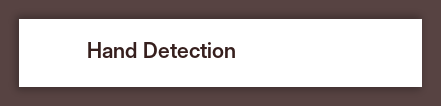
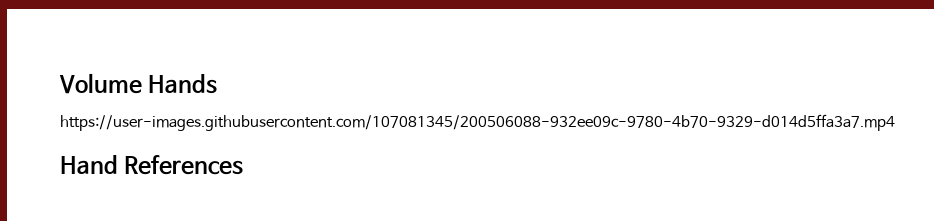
- Hand Detection
+ Volume Hands
+ https://user-images.githubusercontent.com/107081345/200506088-932ee09c-9780-4b70-9329-d014d5ffa3a7.mp4
+ Hand References

